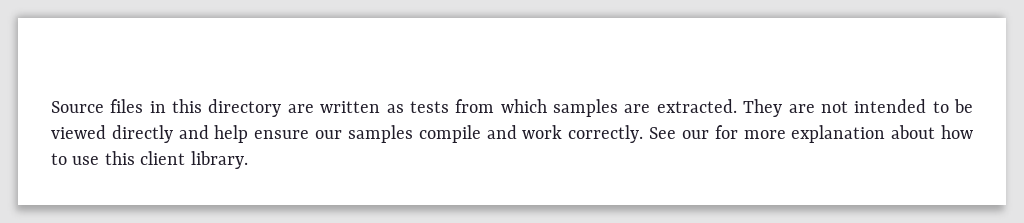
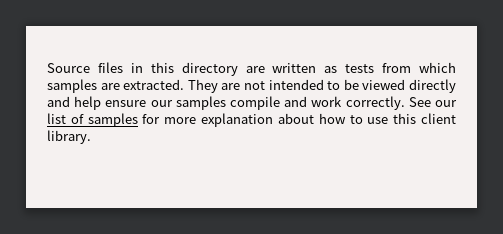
- See our for more explanation about how to use this client library.
+ See our list of samples for more explanation about how to use this client library.

